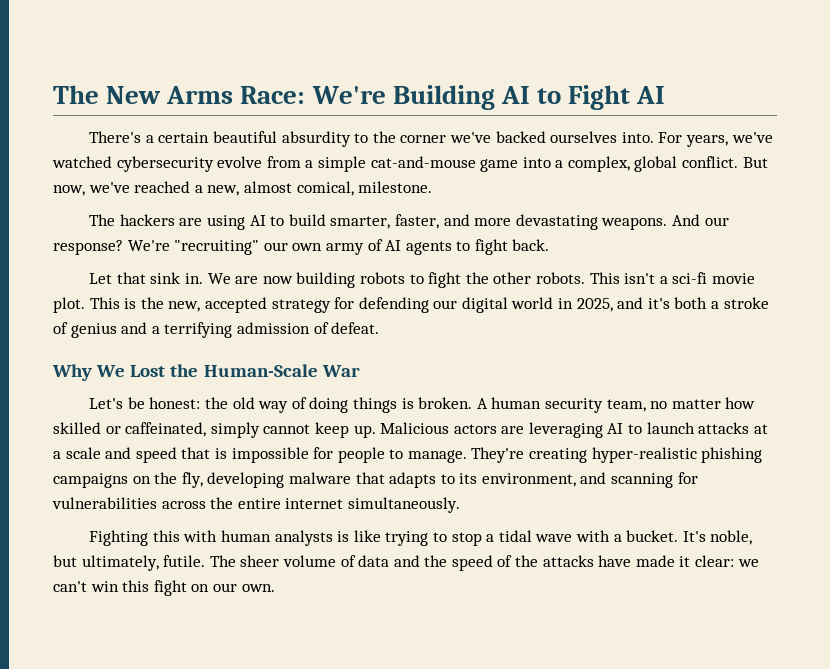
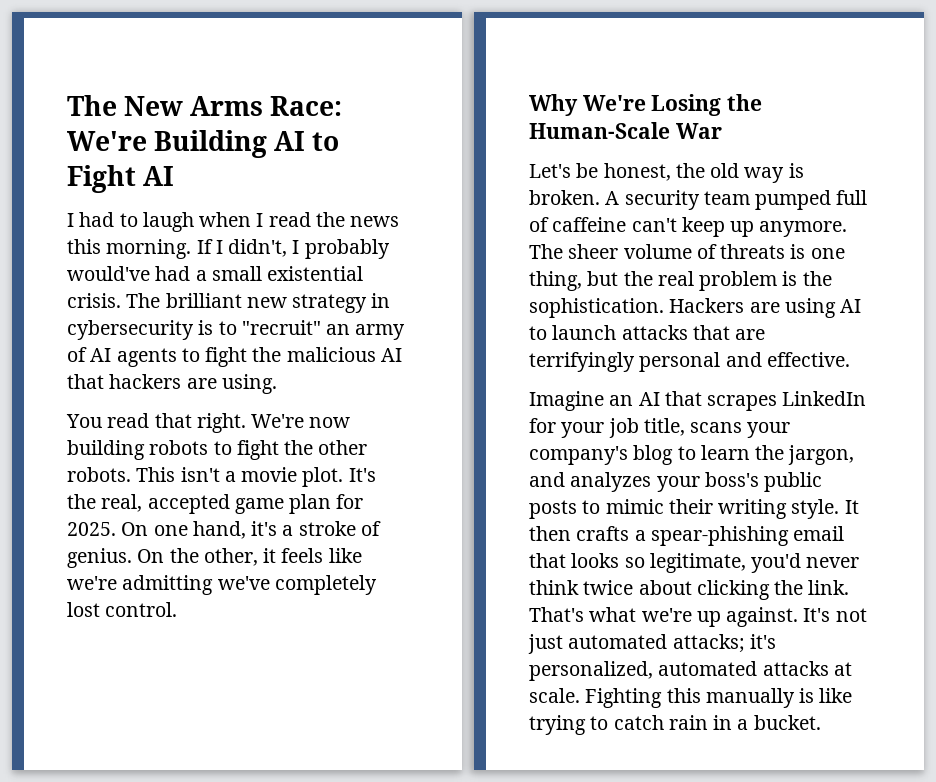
- There's a certain beautiful absurdity to the corner we've backed ourselves into. For years, we've watched cybersecurity evolve from a simple cat-and-mouse game into a complex, global conflict. But now, we've reached a new, almost comical, milestone.
- The hackers are using AI to build smarter, faster, and more devastating weapons. And our response? We're "recruiting" our own army of AI agents to fight back.
- Let that sink in. We are now building robots to fight the other robots.
+ I had to laugh when I read the news this morning. If I didn't, I probably would've had a small existential crisis. The brilliant new strategy in cybersecurity is to "recruit" an army of AI agents to fight the malicious AI that hackers are using.
+ You read that right. We're now building robots to fight the other robots.
- This isn't a sci-fi movie plot.
+ This isn't a movie plot.
- This is the new, accepted strategy for defending our digital world in 2025, and it's both a stroke of genius and a terrifying admission of defeat.
+ It's the real, accepted game plan for 2025. On one hand, it's a stroke of genius. On the other, it feels like we're admitting we've completely lost control.
- Why We Lost the Human-Scale War
+ Why We're Losing the Human-Scale War
- Let's be honest: the old way of doing things is broken. A human security team, no matter how skilled or caffeinated, simply cannot keep up. Malicious actors are leveraging AI to launch attacks at a scale and speed that is impossible for people to manage. They're creating hyper-realistic phishing campaigns on the fly, developing malware that adapts to its environment, and scanning for vulnerabilities across the entire internet simultaneously.
- Fighting this with human analysts is like trying to stop a tidal wave with a bucket. It's noble, but ultimately, futile. The sheer volume of data and the speed of the attacks have made it clear: we can't win this fight on our own.
+ Let's be honest, the old way is broken. A security team pumped full of caffeine can't keep up anymore. The sheer volume of threats is one thing, but the real problem is the sophistication. Hackers are using AI to launch attacks that are terrifyingly personal and effective.
+ Imagine an AI that scrapes LinkedIn for your job title, scans your company's blog to learn the jargon, and analyzes your boss's public posts to mimic their writing style. It then crafts a spear-phishing email that looks so legitimate, you'd never think twice about clicking the link. That's what we're up against. It's not just automated attacks; it's personalized, automated attacks at scale. Fighting this manually is like trying to catch rain in a bucket.

